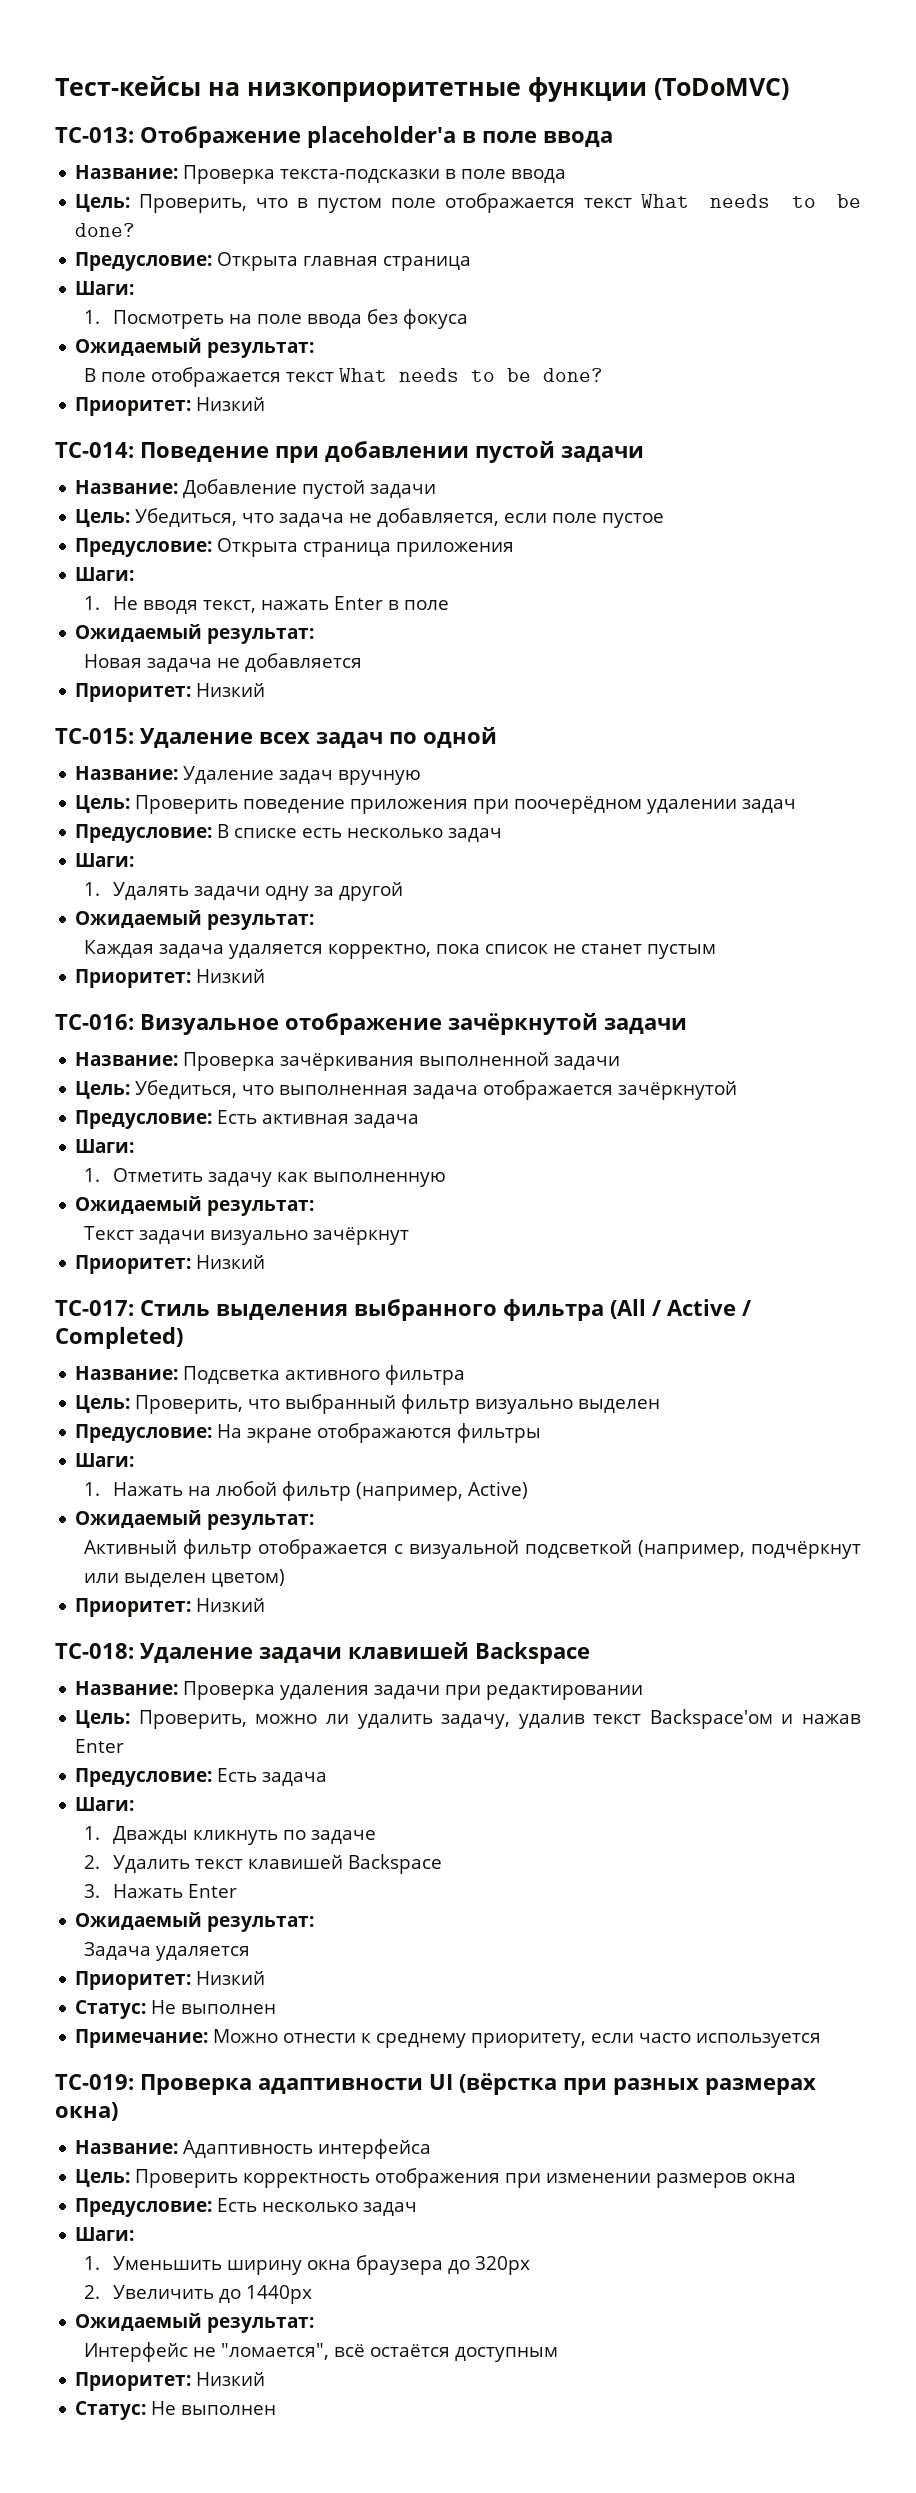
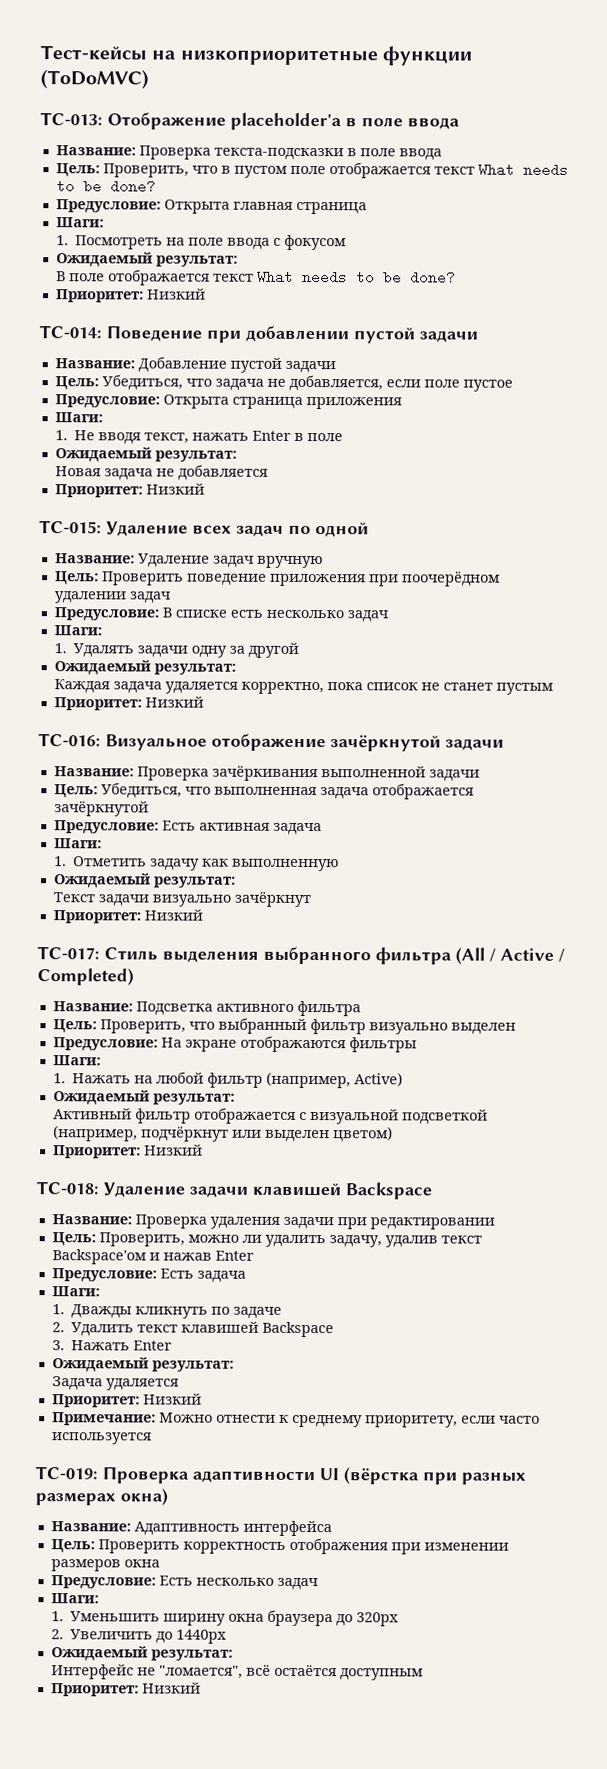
- 1. Посмотреть на поле ввода без фокуса
+ 1. Посмотреть на поле ввода с фокусом
  Задача удаляется
  Приоритет: Низкий
- Статус: Не выполнен
  Интерфейс не "ломается", всё остаётся доступным
  Приоритет: Низкий
- Статус: Не выполнен

